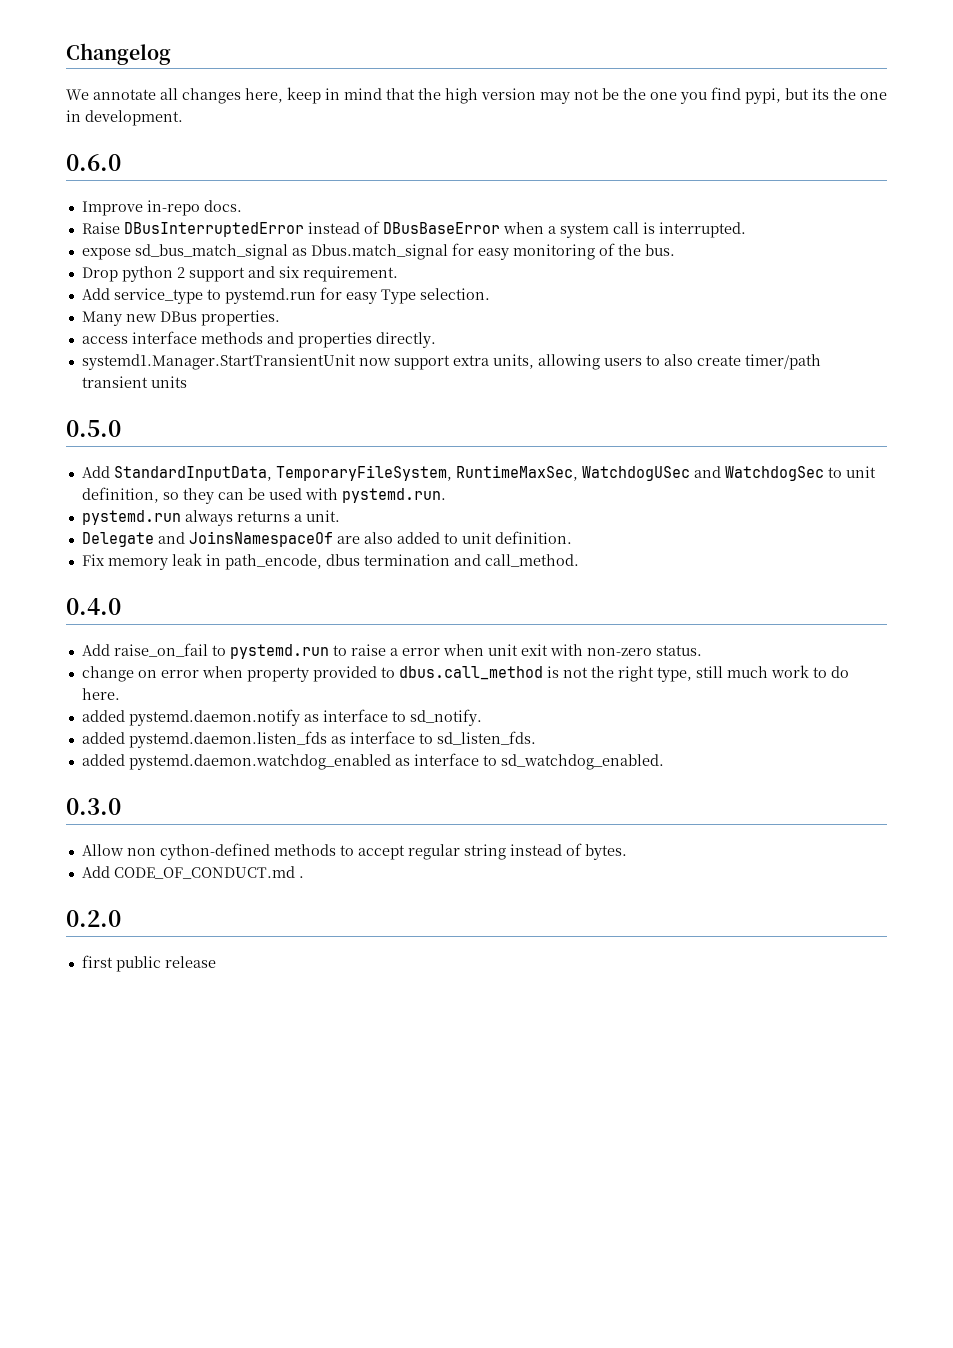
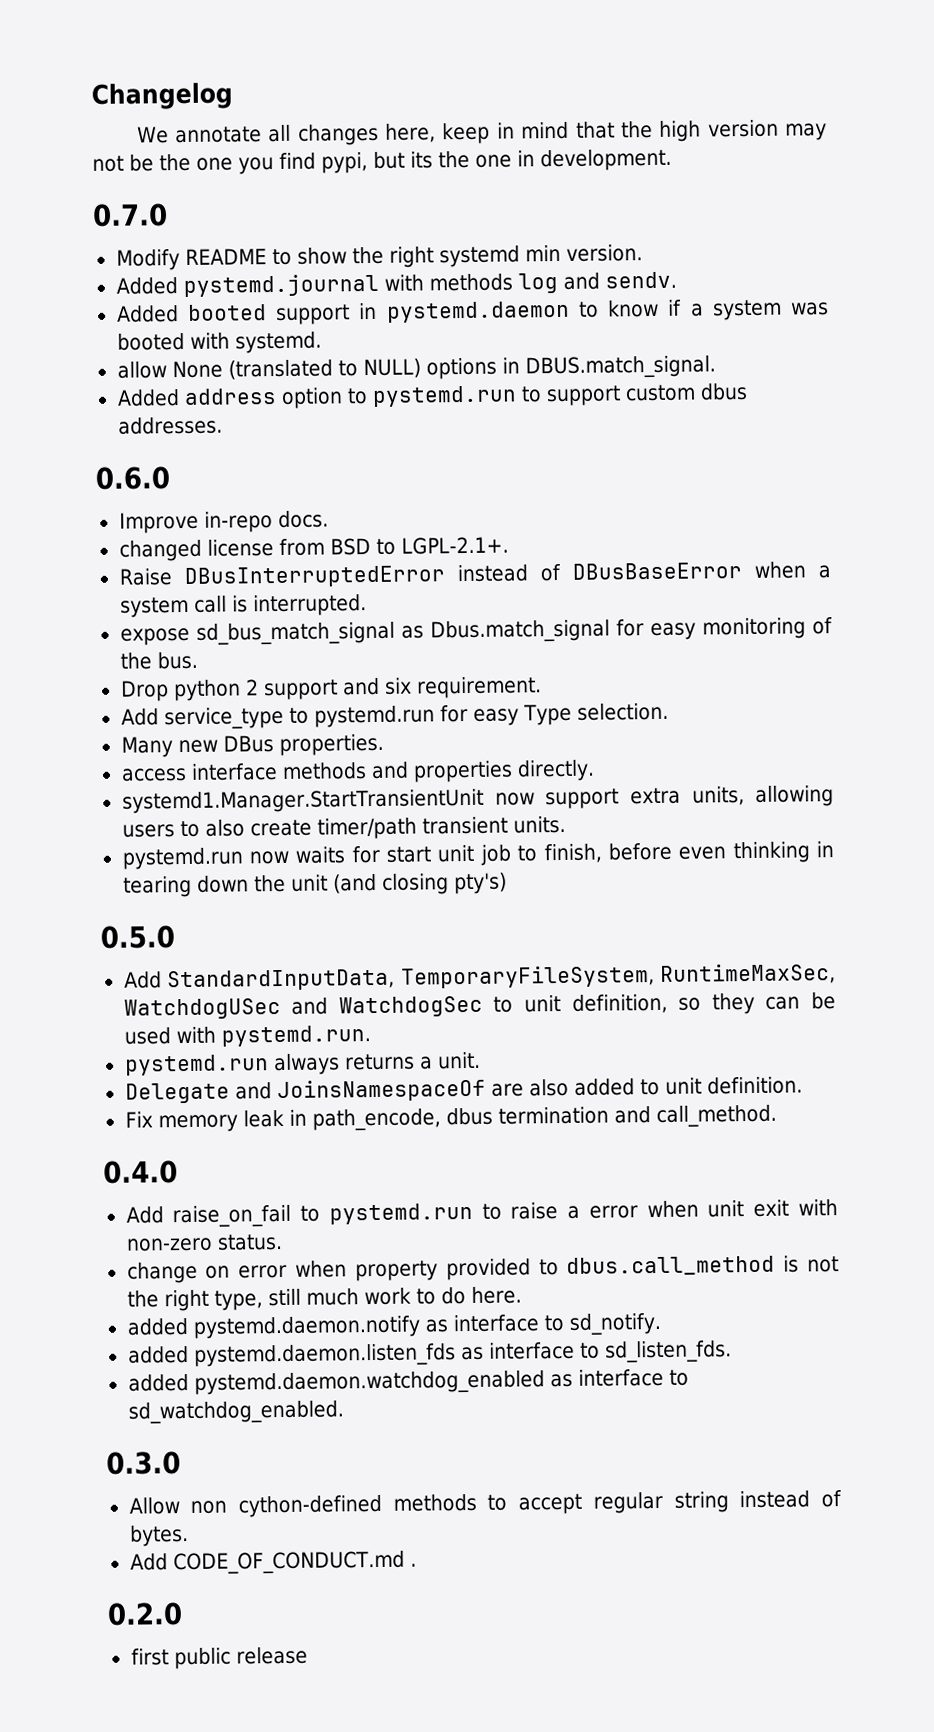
+ 0.7.0
+ Modify README to show the right systemd min version.
+ Added pystemd.journal with methods log and sendv.
+ Added booted support in pystemd.daemon to know if a system was booted with systemd.
+ allow None (translated to NULL) options in DBUS.match_signal.
+ Added address option to pystemd.run to support custom dbus addresses.
  0.6.0
  Improve in-repo docs.
+ changed license from BSD to LGPL-2.1+.
- systemd1.Manager.StartTransientUnit now support extra units, allowing users to also create timer/path transient units
+ systemd1.Manager.StartTransientUnit now support extra units, allowing users to also create timer/path transient units.
+ pystemd.run now waits for start unit job to finish, before even thinking in tearing down the unit (and closing pty's)

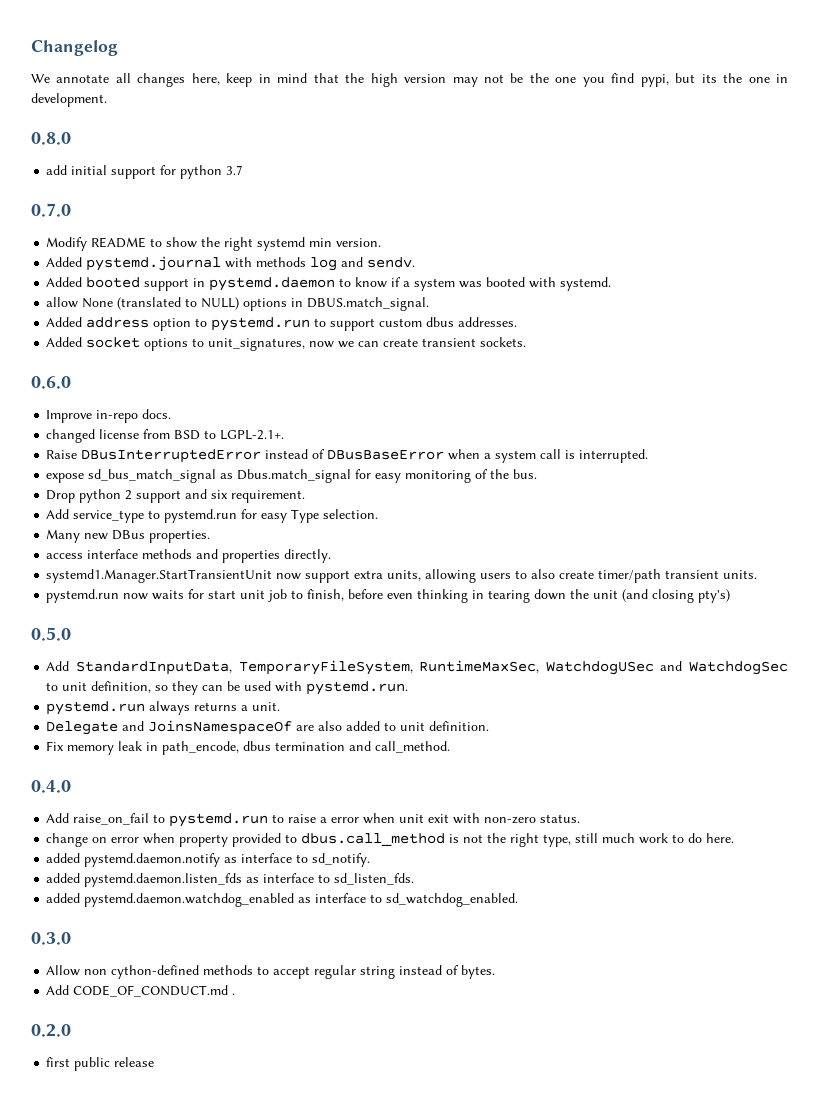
+ 0.8.0
+ add initial support for python 3.7
+ Added socket options to unit_signatures, now we can create transient sockets.

